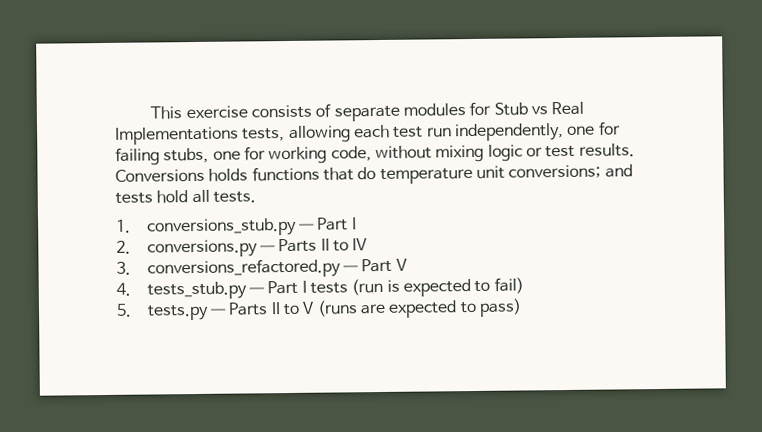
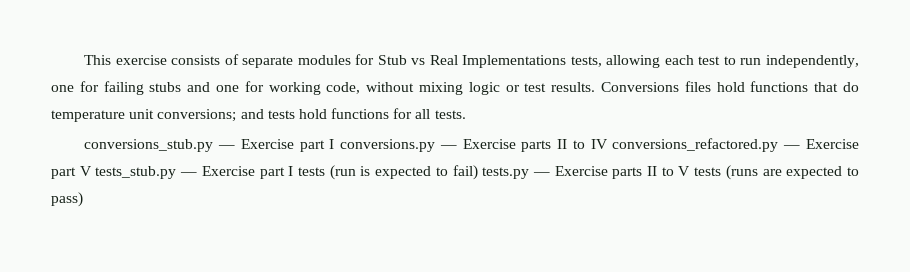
- This exercise consists of separate modules for Stub vs Real Implementations tests, allowing each test run independently, one for failing stubs, one for working code, without mixing logic or test results.
+ This exercise consists of separate modules for Stub vs Real Implementations tests, allowing each test to run independently, one for failing stubs and one for working code, without mixing logic or test results.
- Conversions holds functions that do temperature unit conversions; and tests hold all tests.
+ Conversions files hold functions that do temperature unit conversions; and tests hold functions for all tests.
- 1. conversions_stub.py — Part I
- 2. conversions.py — Parts II to IV
- 3. conversions_refactored.py — Part V
- 4. tests_stub.py — Part I tests (run is expected to fail)
- 5. tests.py — Parts II to V (runs are expected to pass)
+ conversions_stub.py — Exercise part I conversions.py — Exercise parts II to IV conversions_refactored.py — Exercise part V tests_stub.py — Exercise part I tests (run is expected to fail) tests.py — Exercise parts II to V tests (runs are expected to pass)

